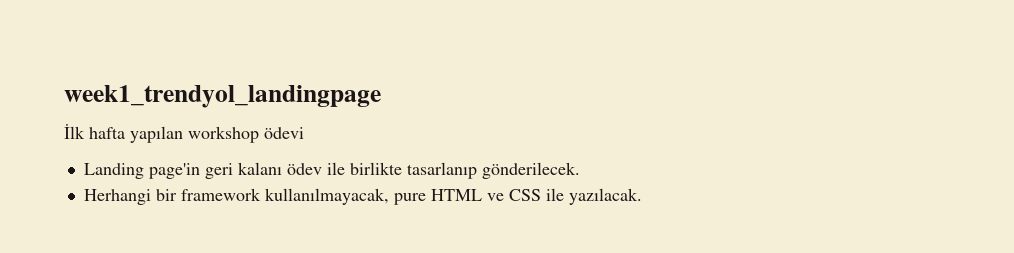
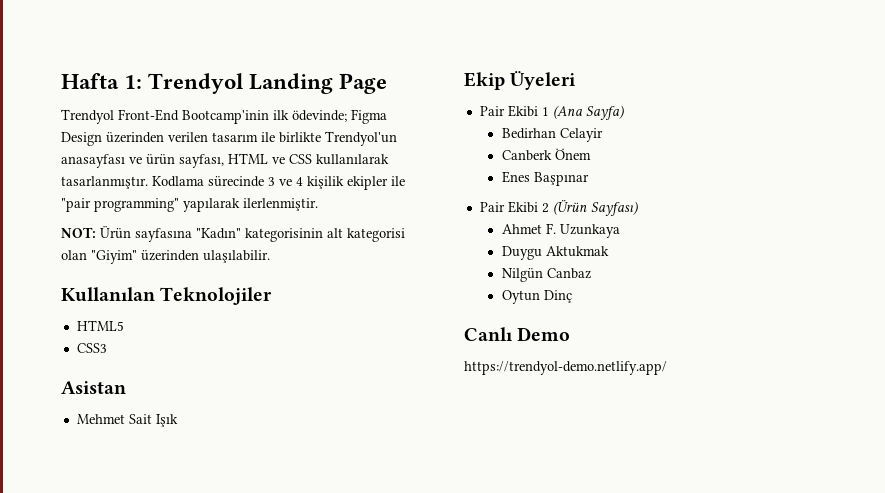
- week1_trendyol_landingpage
- İlk hafta yapılan workshop ödevi
- Landing page'in geri kalanı ödev ile birlikte tasarlanıp gönderilecek.
- Herhangi bir framework kullanılmayacak, pure HTML ve CSS ile yazılacak.
+ Hafta 1: Trendyol Landing Page
+ Trendyol Front-End Bootcamp'inin ilk ödevinde; Figma Design üzerinden verilen tasarım ile birlikte Trendyol'un anasayfası ve ürün sayfası, HTML ve CSS kullanılarak tasarlanmıştır. Kodlama sürecinde 3 ve 4 kişilik ekipler ile "pair programming" yapılarak ilerlenmiştir.
+ NOT: Ürün sayfasına "Kadın" kategorisinin alt kategorisi olan "Giyim" üzerinden ulaşılabilir.
+ Kullanılan Teknolojiler
+ HTML5
+ CSS3
+ Asistan
+ Mehmet Sait Işık
+ Ekip Üyeleri
+ Pair Ekibi 1 (Ana Sayfa)
+ Bedirhan Celayir
+ Canberk Önem
+ Enes Başpınar
+ Pair Ekibi 2 (Ürün Sayfası)
+ Ahmet F. Uzunkaya
+ Duygu Aktukmak
+ Nilgün Canbaz
+ Oytun Dinç
+ Canlı Demo
+ https://trendyol-demo.netlify.app/

